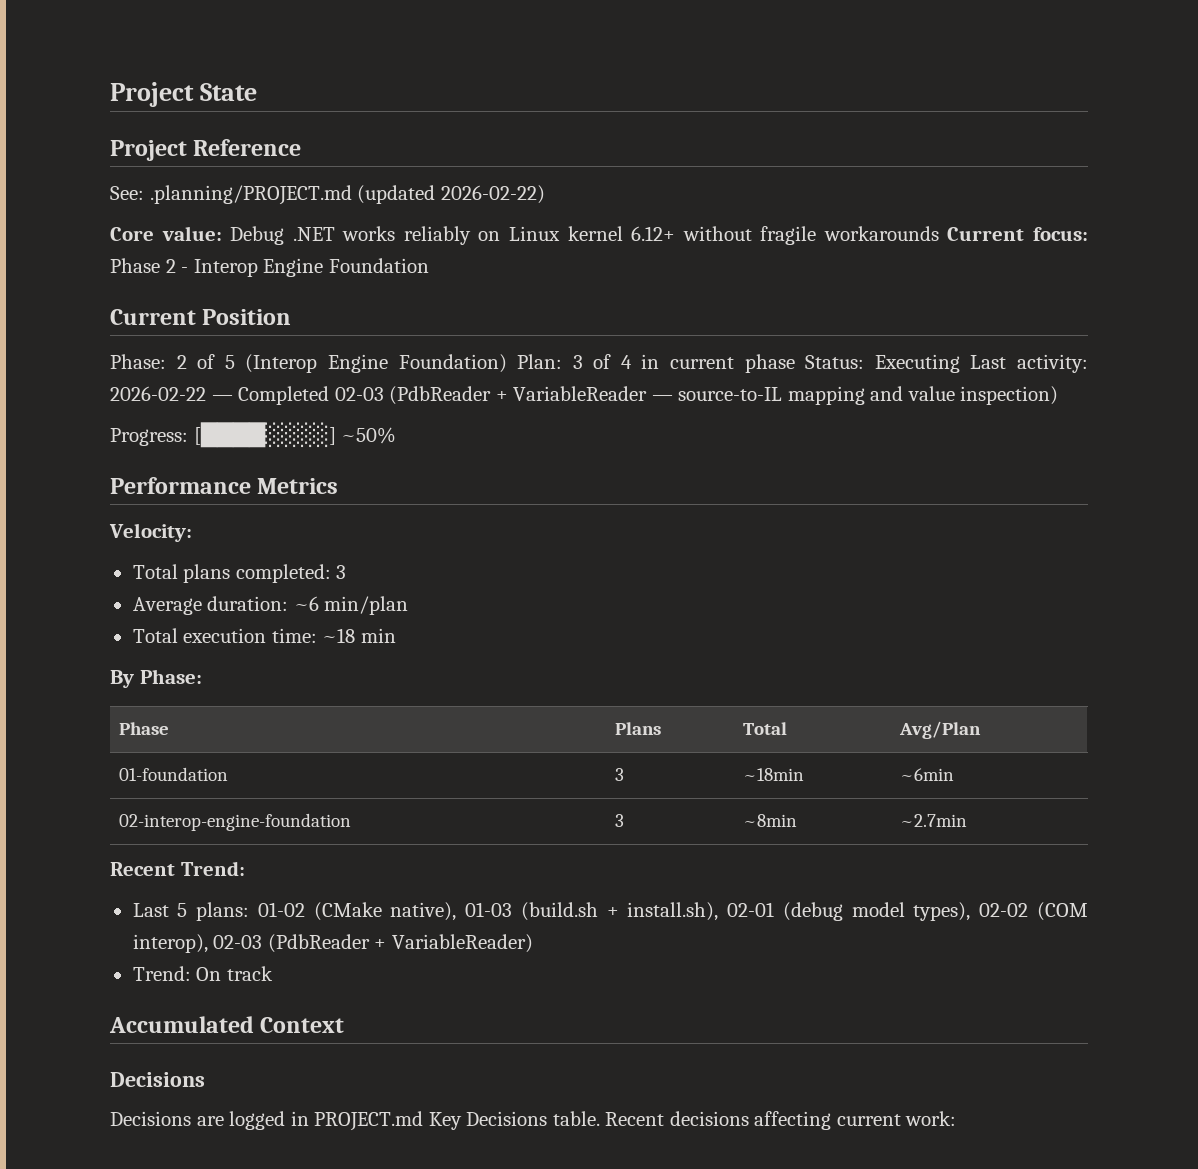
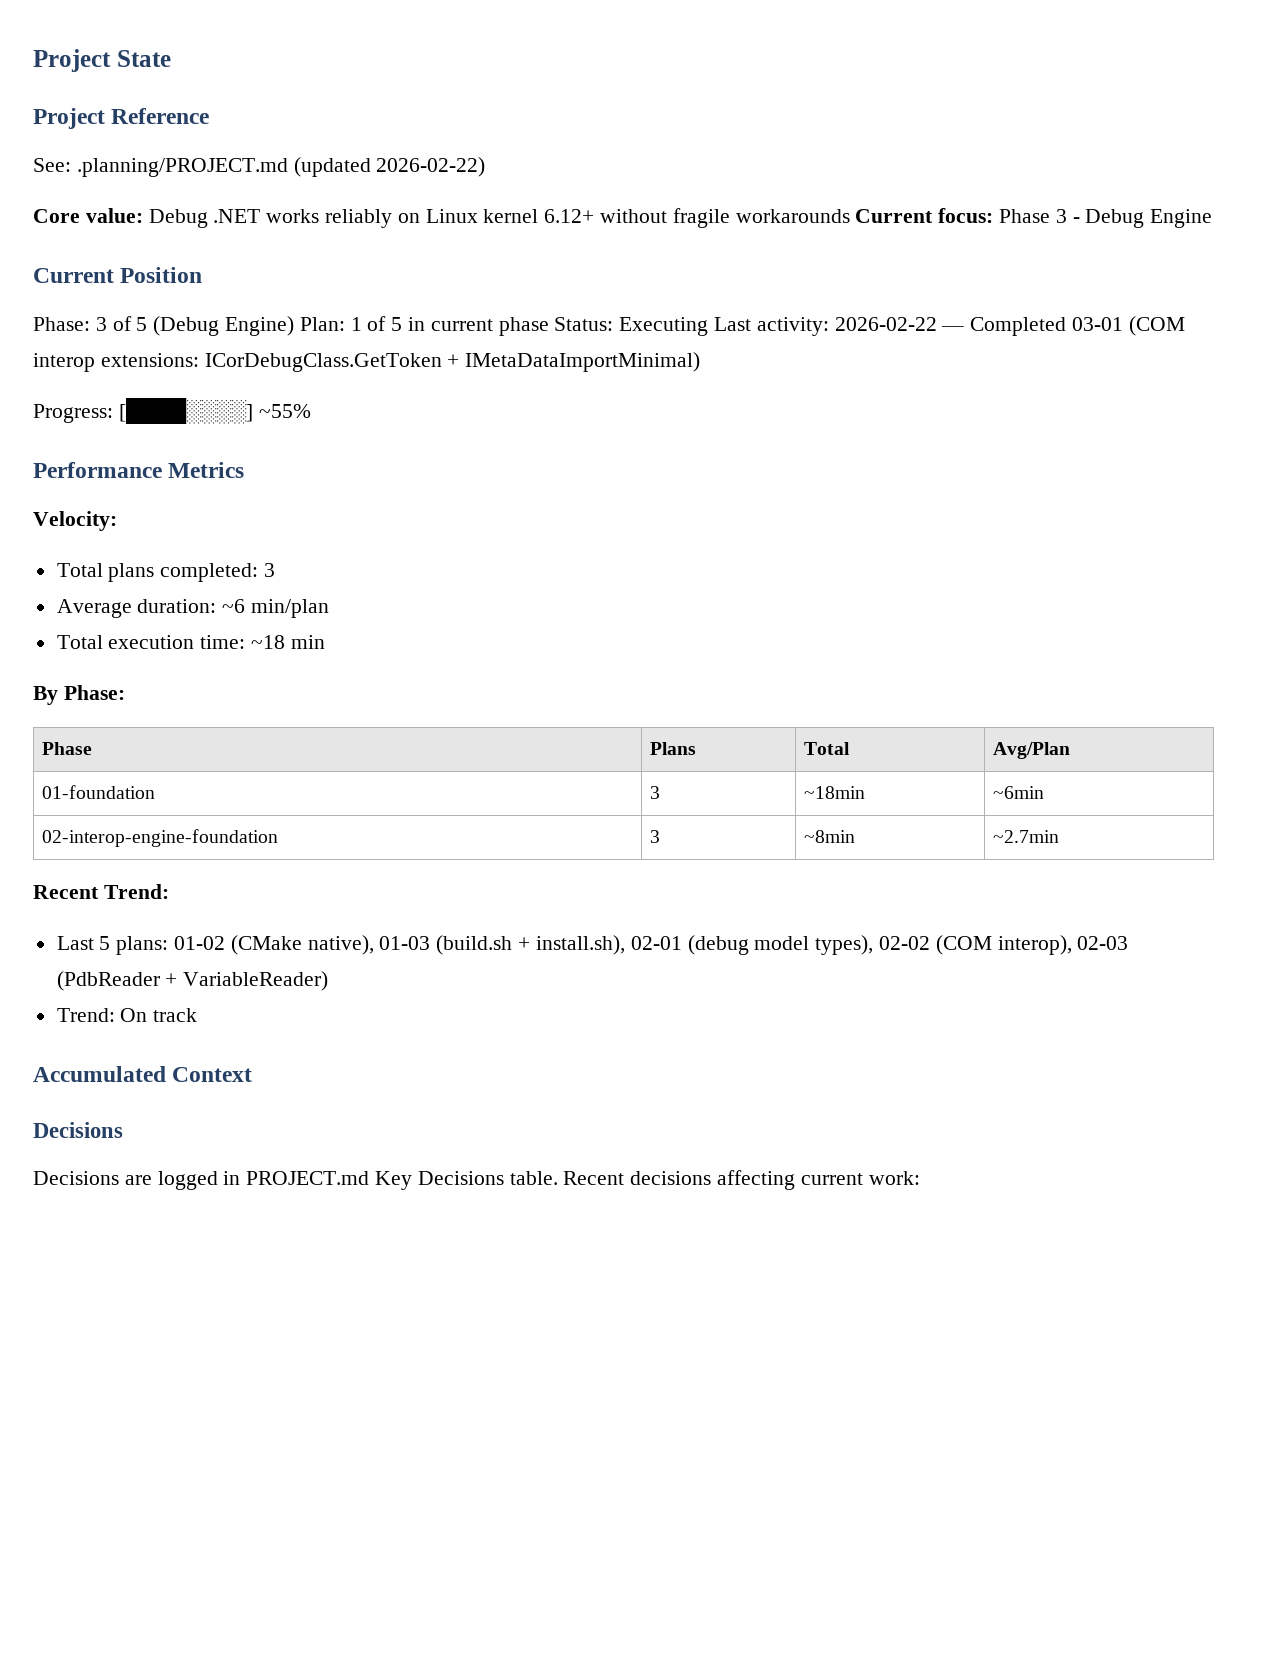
- Core value: Debug .NET works reliably on Linux kernel 6.12+ without fragile workarounds Current focus: Phase 2 - Interop Engine Foundation
+ Core value: Debug .NET works reliably on Linux kernel 6.12+ without fragile workarounds Current focus: Phase 3 - Debug Engine
- Phase: 2 of 5 (Interop Engine Foundation) Plan: 3 of 4 in current phase Status: Executing Last activity: 2026-02-22 — Completed 02-03 (PdbReader + VariableReader — source-to-IL mapping and value inspection)
+ Phase: 3 of 5 (Debug Engine) Plan: 1 of 5 in current phase Status: Executing Last activity: 2026-02-22 — Completed 03-01 (COM interop extensions: ICorDebugClass.GetToken + IMetaDataImportMinimal)
- Progress: [████░░░░] ~50%
+ Progress: [████░░░░] ~55%

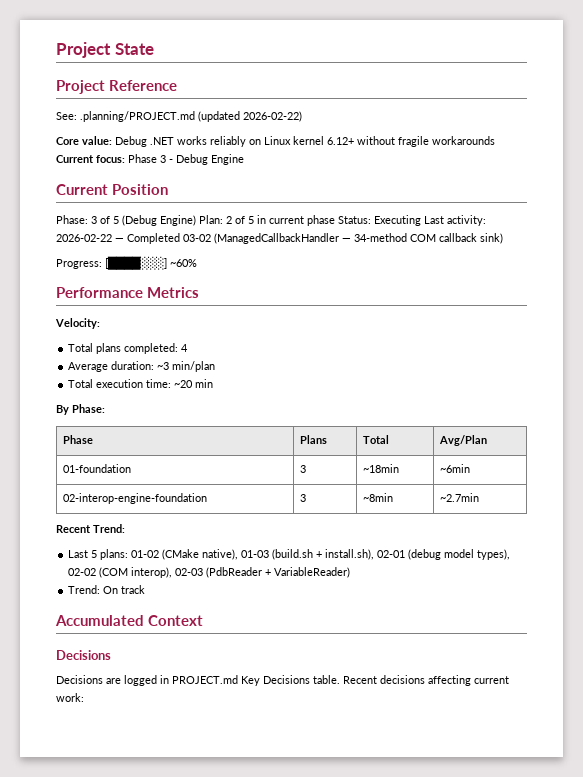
- Phase: 3 of 5 (Debug Engine) Plan: 1 of 5 in current phase Status: Executing Last activity: 2026-02-22 — Completed 03-01 (COM interop extensions: ICorDebugClass.GetToken + IMetaDataImportMinimal)
+ Phase: 3 of 5 (Debug Engine) Plan: 2 of 5 in current phase Status: Executing Last activity: 2026-02-22 — Completed 03-02 (ManagedCallbackHandler — 34-method COM callback sink)
- Progress: [████░░░░] ~55%
+ Progress: [████░░░] ~60%
- Total plans completed: 3
+ Total plans completed: 4
- Average duration: ~6 min/plan
+ Average duration: ~3 min/plan
- Total execution time: ~18 min
+ Total execution time: ~20 min

